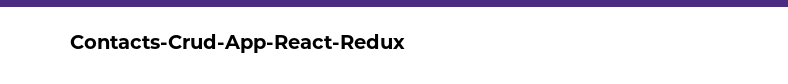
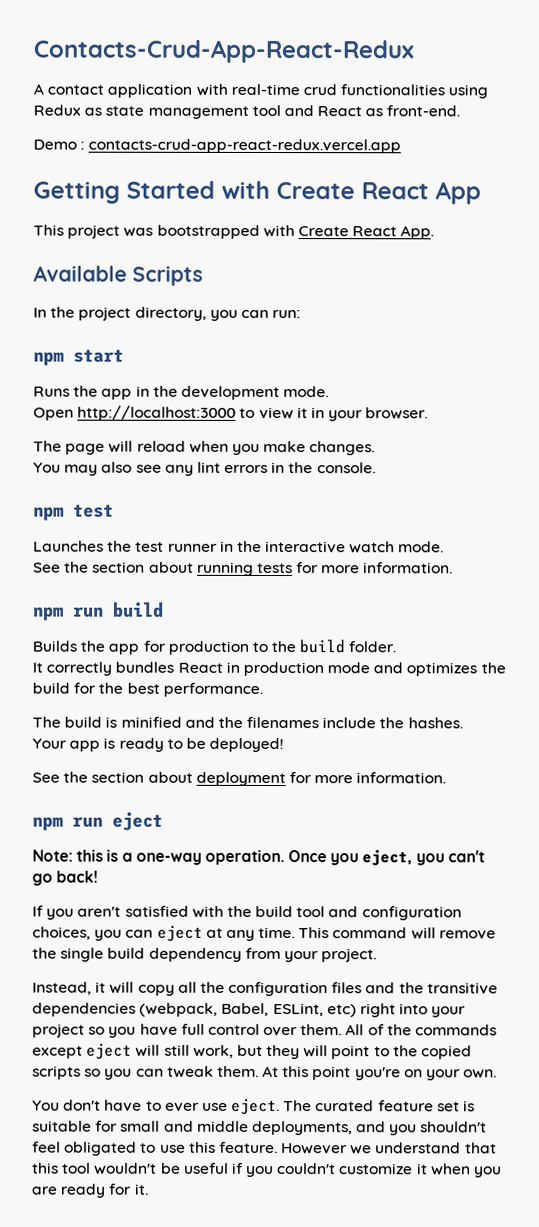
+ A contact application with real-time crud functionalities using Redux as state management tool and React as front-end.
+ Demo : contacts-crud-app-react-redux.vercel.app
+ Getting Started with Create React App
+ This project was bootstrapped with Create React App.
+ Available Scripts
+ In the project directory, you can run:
+ npm start
+ Runs the app in the development mode.
+ Open http://localhost:3000 to view it in your browser.
+ The page will reload when you make changes.
+ You may also see any lint errors in the console.
+ npm test
+ Launches the test runner in the interactive watch mode.
+ See the section about running tests for more information.
+ npm run build
+ Builds the app for production to the build folder.
+ It correctly bundles React in production mode and optimizes the build for the best performance.
+ The build is minified and the filenames include the hashes.
+ Your app is ready to be deployed!
+ See the section about deployment for more information.
+ npm run eject
+ Note: this is a one-way operation. Once you eject, you can't go back!
+ If you aren't satisfied with the build tool and configuration choices, you can eject at any time. This command will remove the single build dependency from your project.
+ Instead, it will copy all the configuration files and the transitive dependencies (webpack, Babel, ESLint, etc) right into your project so you have full control over them. All of the commands except eject will still work, but they will point to the copied scripts so you can tweak them. At this point you're on your own.
+ You don't have to ever use eject. The curated feature set is suitable for small and middle deployments, and you shouldn't feel obligated to use this feature. However we understand that this tool wouldn't be useful if you couldn't customize it when you are ready for it.

